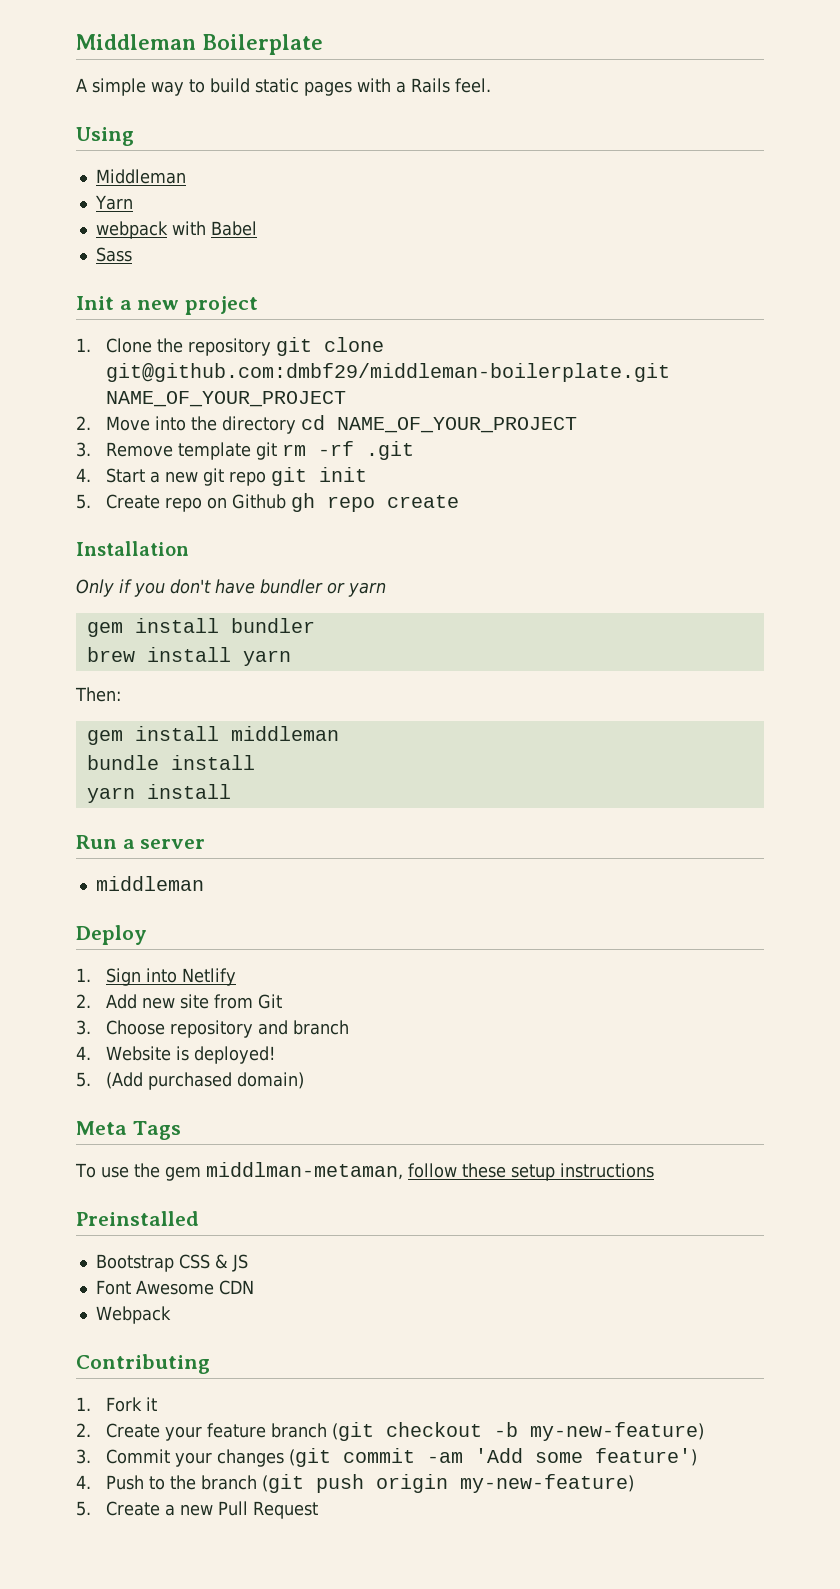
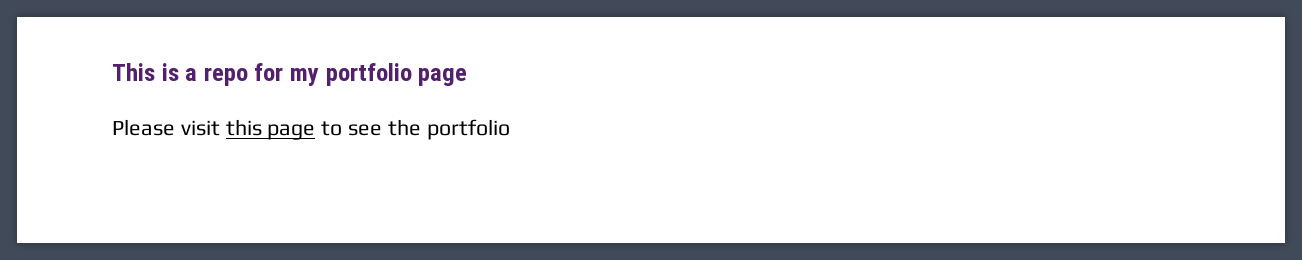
- Middleman Boilerplate
- A simple way to build static pages with a Rails feel.
- Using
- Middleman
- Yarn
- webpack with Babel
- Sass
- Init a new project
- 1. Clone the repository git clone git@github.com:dmbf29/middleman-boilerplate.git NAME_OF_YOUR_PROJECT
- 2. Move into the directory cd NAME_OF_YOUR_PROJECT
- 3. Remove template git rm -rf .git
- 4. Start a new git repo git init
- 5. Create repo on Github gh repo create
- Installation
- Only if you don't have bundler or yarn
- gem install bundler
- brew install yarn
- Then:
- gem install middleman
- bundle install
- yarn install
- Run a server
- middleman
- Deploy
- 1. Sign into Netlify
- 2. Add new site from Git
- 3. Choose repository and branch
- 4. Website is deployed!
- 5. (Add purchased domain)
- Meta Tags
- To use the gem middlman-metaman, follow these setup instructions
- Preinstalled
- Bootstrap CSS & JS
- Font Awesome CDN
- Webpack
- Contributing
- 1. Fork it
- 2. Create your feature branch (git checkout -b my-new-feature)
- 3. Commit your changes (git commit -am 'Add some feature')
- 4. Push to the branch (git push origin my-new-feature)
- 5. Create a new Pull Request
+ This is a repo for my portfolio page
+ Please visit this page to see the portfolio

